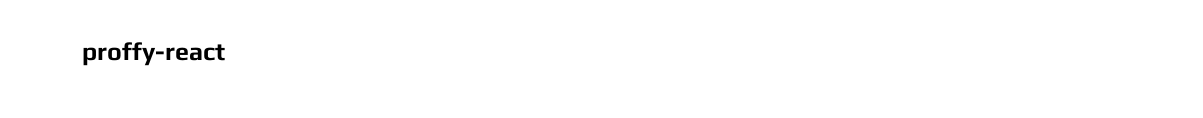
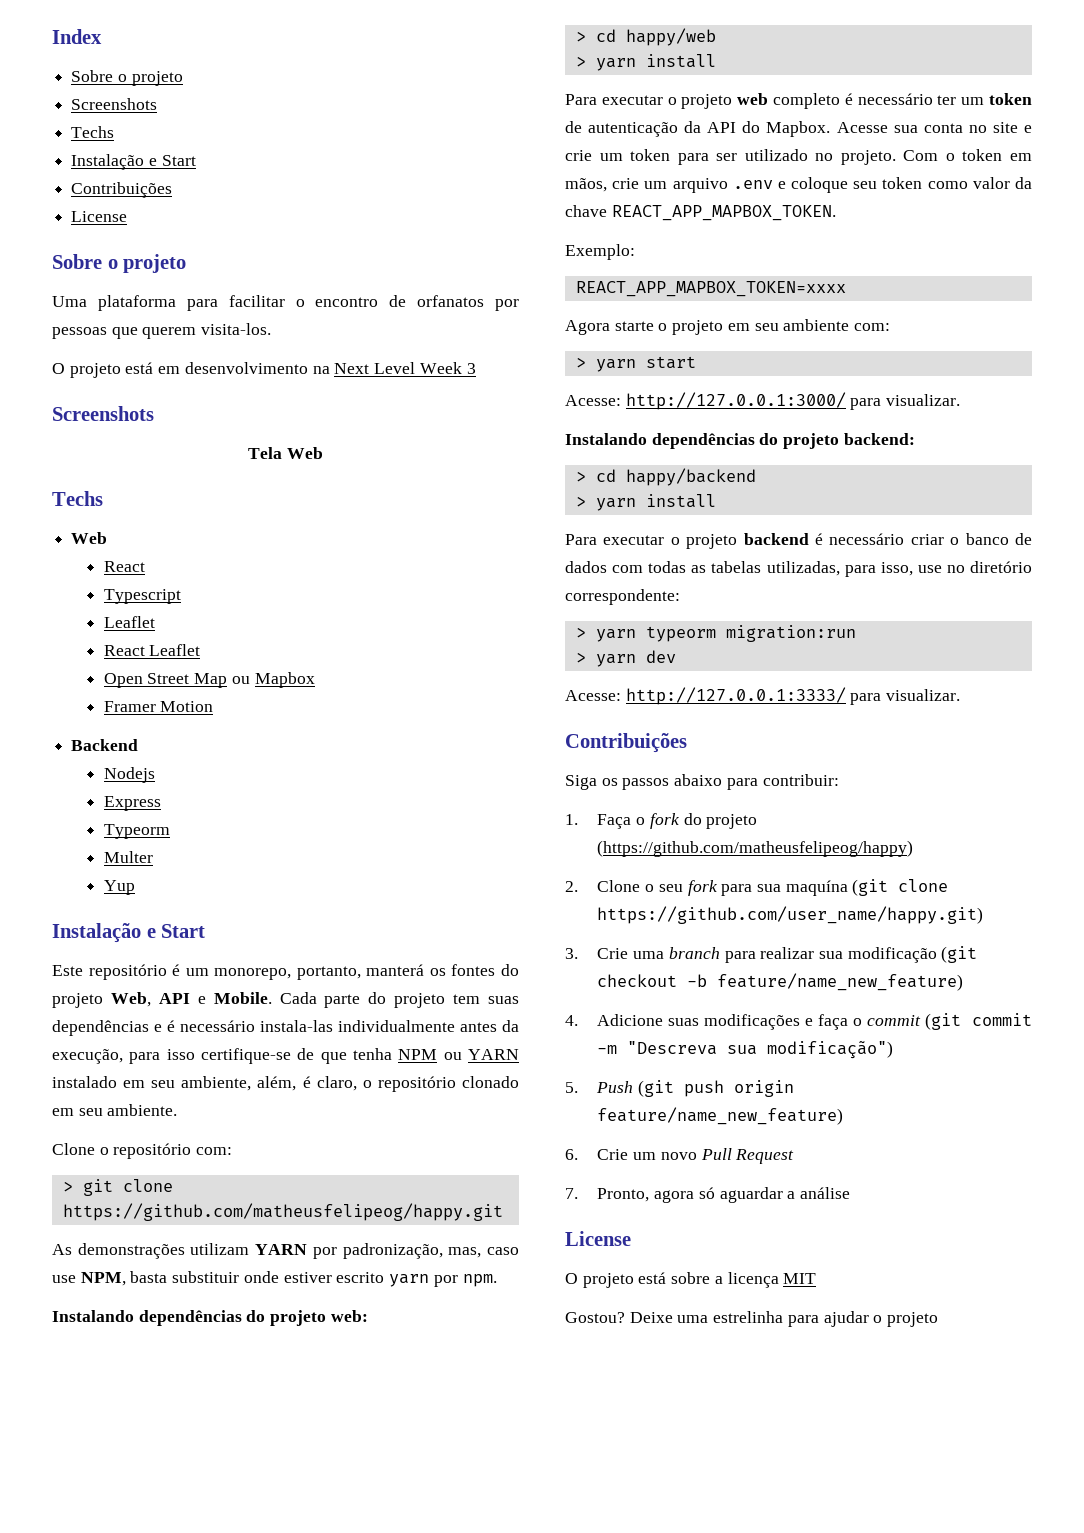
- proffy-react
+ Index
+ Sobre o projeto
+ Screenshots
+ Techs
+ Instalação e Start
+ Contribuições
+ License
+ Sobre o projeto
+ Uma plataforma para facilitar o encontro de orfanatos por pessoas que querem visita-los.
+ O projeto está em desenvolvimento na Next Level Week 3
+ Screenshots
+ Tela Web
+ Techs
+ Web
+ React
+ Typescript
+ Leaflet
+ React Leaflet
+ Open Street Map ou Mapbox
+ Framer Motion
+ Backend
+ Nodejs
+ Express
+ Typeorm
+ Multer
+ Yup
+ Instalação e Start
+ Este repositório é um monorepo, portanto, manterá os fontes do projeto Web, API e Mobile. Cada parte do projeto tem suas dependências e é necessário instala-las individualmente antes da execução, para isso certifique-se de que tenha NPM ou YARN instalado em seu ambiente, além, é claro, o repositório clonado em seu ambiente.
+ Clone o repositório com:
+ > git clone https://github.com/matheusfelipeog/happy.git
+ As demonstrações utilizam YARN por padronização, mas, caso use NPM, basta substituir onde estiver escrito yarn por npm.
+ Instalando dependências do projeto web:
+ > cd happy/web
+ > yarn install
+ Para executar o projeto web completo é necessário ter um token de autenticação da API do Mapbox. Acesse sua conta no site e crie um token para ser utilizado no projeto. Com o token em mãos, crie um arquivo .env e coloque seu token como valor da chave REACT_APP_MAPBOX_TOKEN.
+ Exemplo:
+ REACT_APP_MAPBOX_TOKEN=xxxx
+ Agora starte o projeto em seu ambiente com:
+ > yarn start
+ Acesse: http://127.0.0.1:3000/ para visualizar.
+ Instalando dependências do projeto backend:
+ > cd happy/backend
+ > yarn install
+ Para executar o projeto backend é necessário criar o banco de dados com todas as tabelas utilizadas, para isso, use no diretório correspondente:
+ > yarn typeorm migration:run
+ > yarn dev
+ Acesse: http://127.0.0.1:3333/ para visualizar.
+ Contribuições
+ Siga os passos abaixo para contribuir:
+ 1. Faça o fork do projeto (https://github.com/matheusfelipeog/happy)
+ 2. Clone o seu fork para sua maquína (git clone https://github.com/user_name/happy.git)
+ 3. Crie uma branch para realizar sua modificação (git checkout -b feature/name_new_feature)
+ 4. Adicione suas modificações e faça o commit (git commit -m "Descreva sua modificação")
+ 5. Push (git push origin feature/name_new_feature)
+ 6. Crie um novo Pull Request
+ 7. Pronto, agora só aguardar a análise
+ License
+ O projeto está sobre a licença MIT
+ Gostou? Deixe uma estrelinha para ajudar o projeto

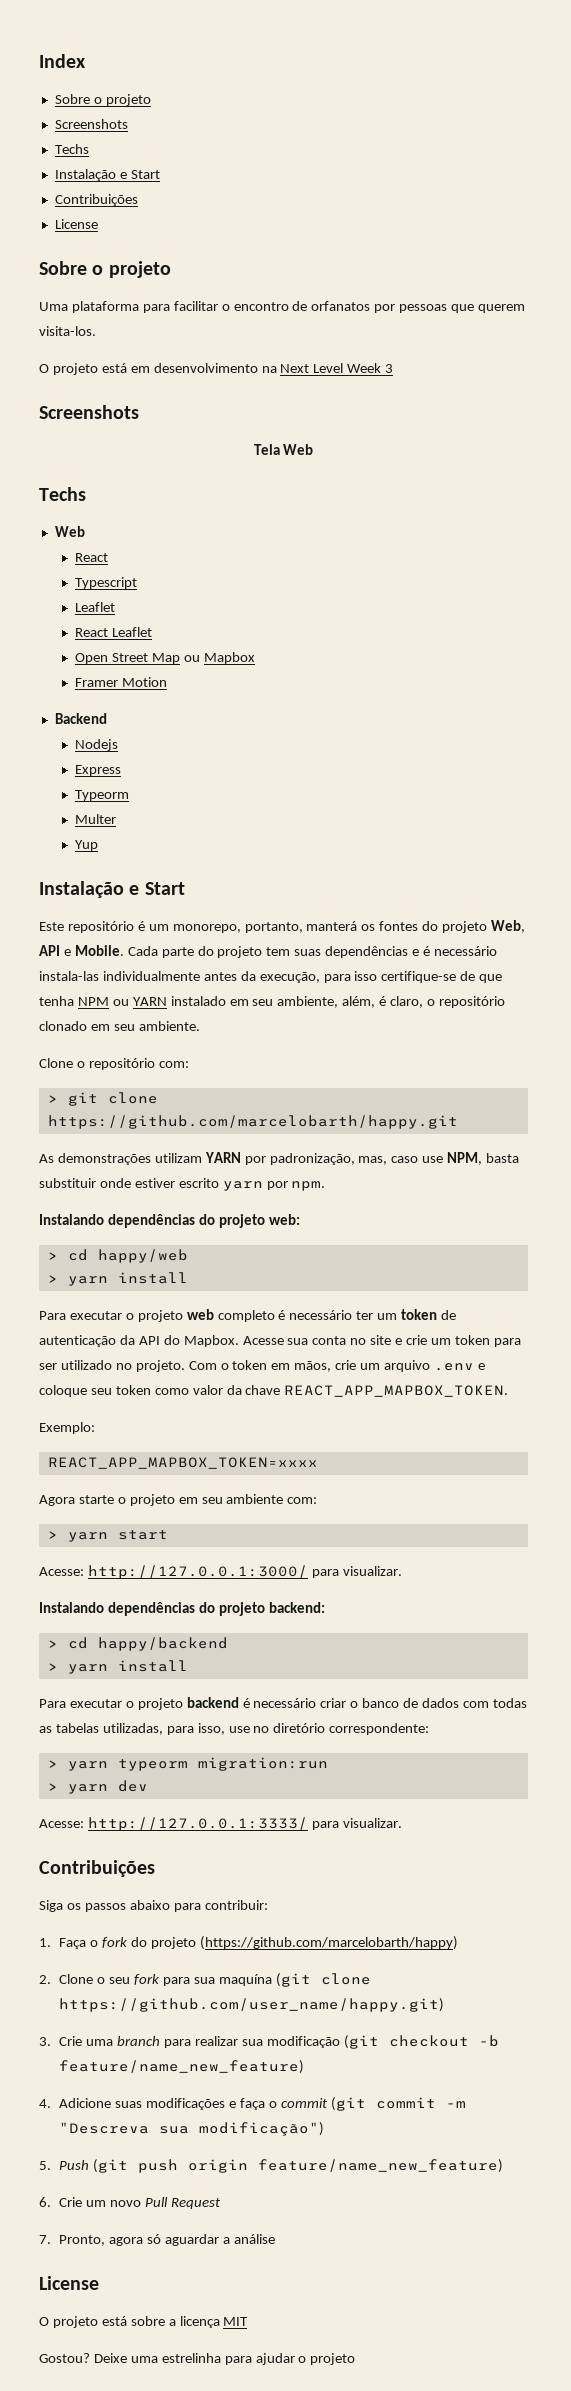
- > git clone https://github.com/matheusfelipeog/happy.git
+ > git clone https://github.com/marcelobarth/happy.git
- 1. Faça o fork do projeto (https://github.com/matheusfelipeog/happy)
+ 1. Faça o fork do projeto (https://github.com/marcelobarth/happy)

